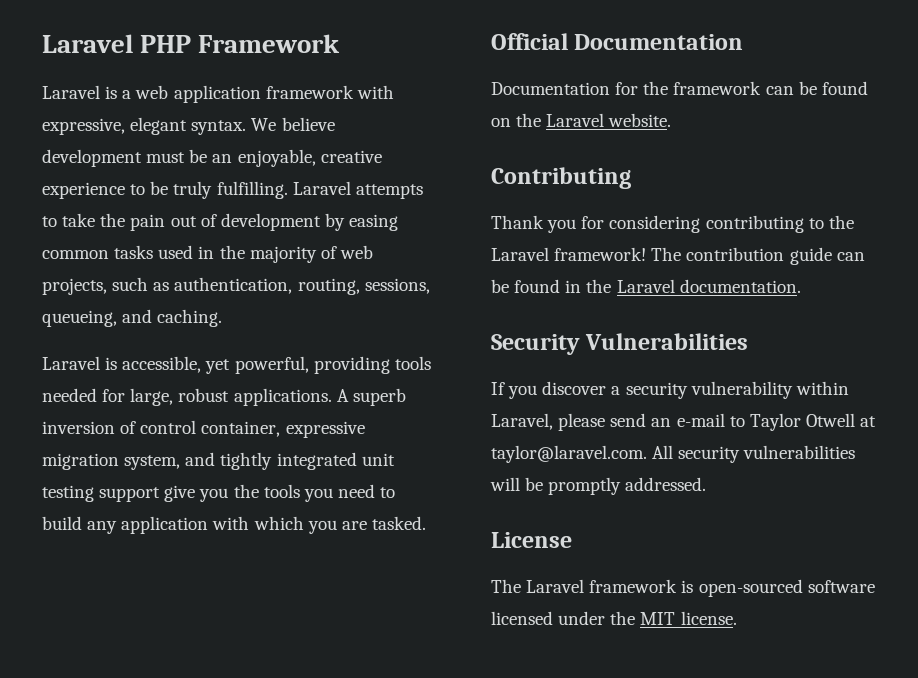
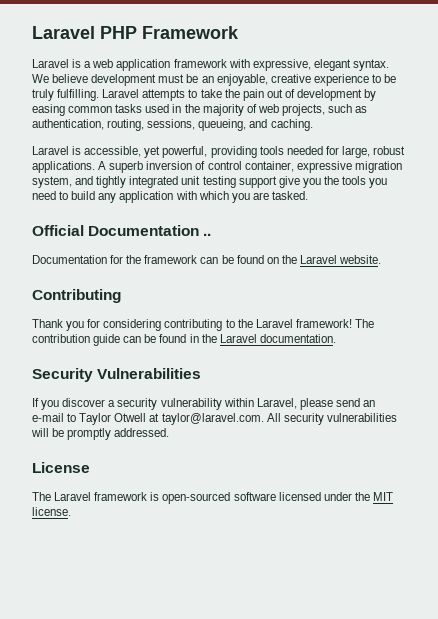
- Official Documentation
+ Official Documentation ..

